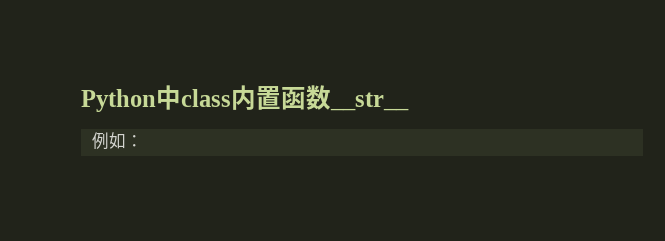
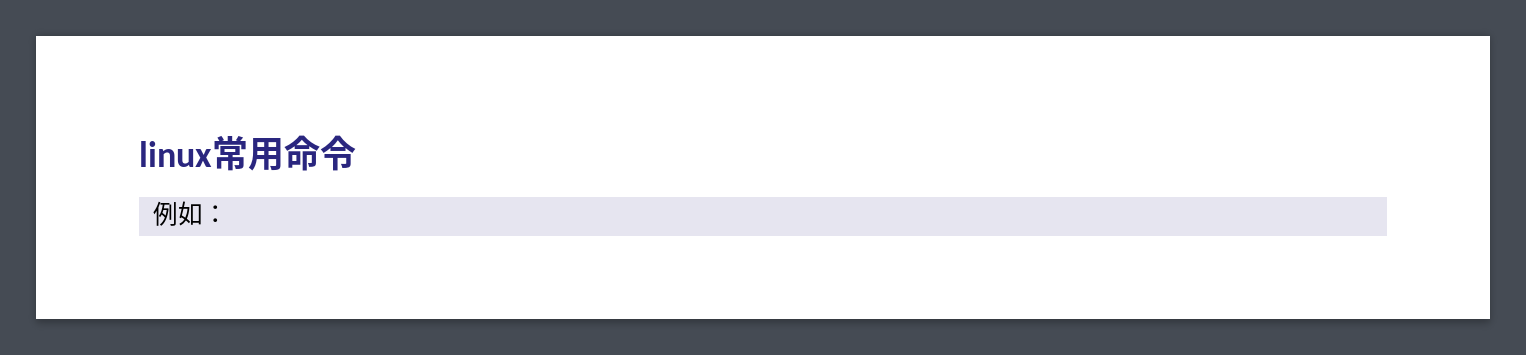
- Python中class内置函数__str__
+ linux常用命令

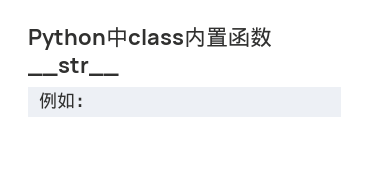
- linux常用命令
+ Python中class内置函数__str__

